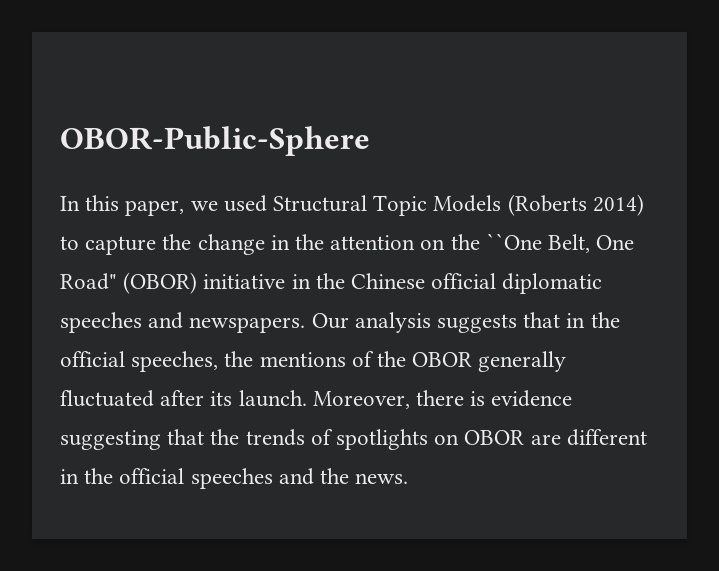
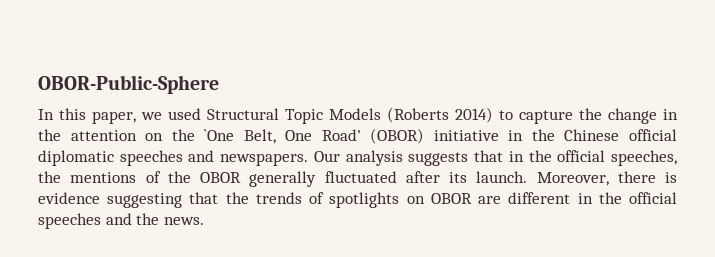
- In this paper, we used Structural Topic Models (Roberts 2014) to capture the change in the attention on the ``One Belt, One Road" (OBOR) initiative in the Chinese official diplomatic speeches and newspapers.
+ In this paper, we used Structural Topic Models (Roberts 2014) to capture the change in the attention on the `One Belt, One Road' (OBOR) initiative in the Chinese official diplomatic speeches and newspapers.

